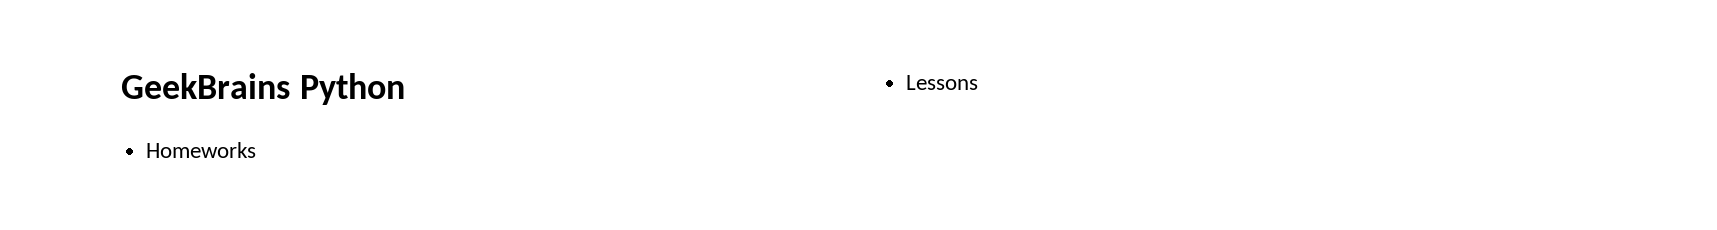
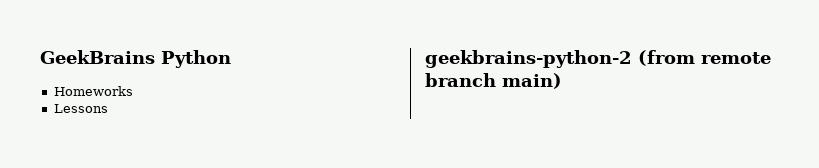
+ geekbrains-python-2 (from remote branch main)

